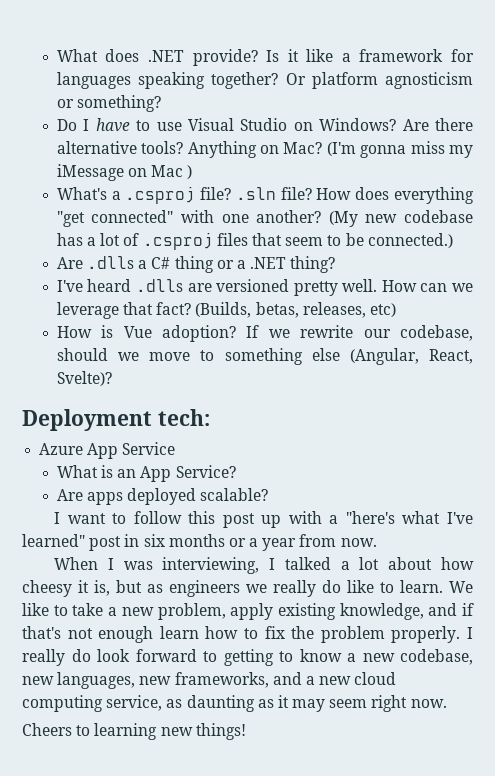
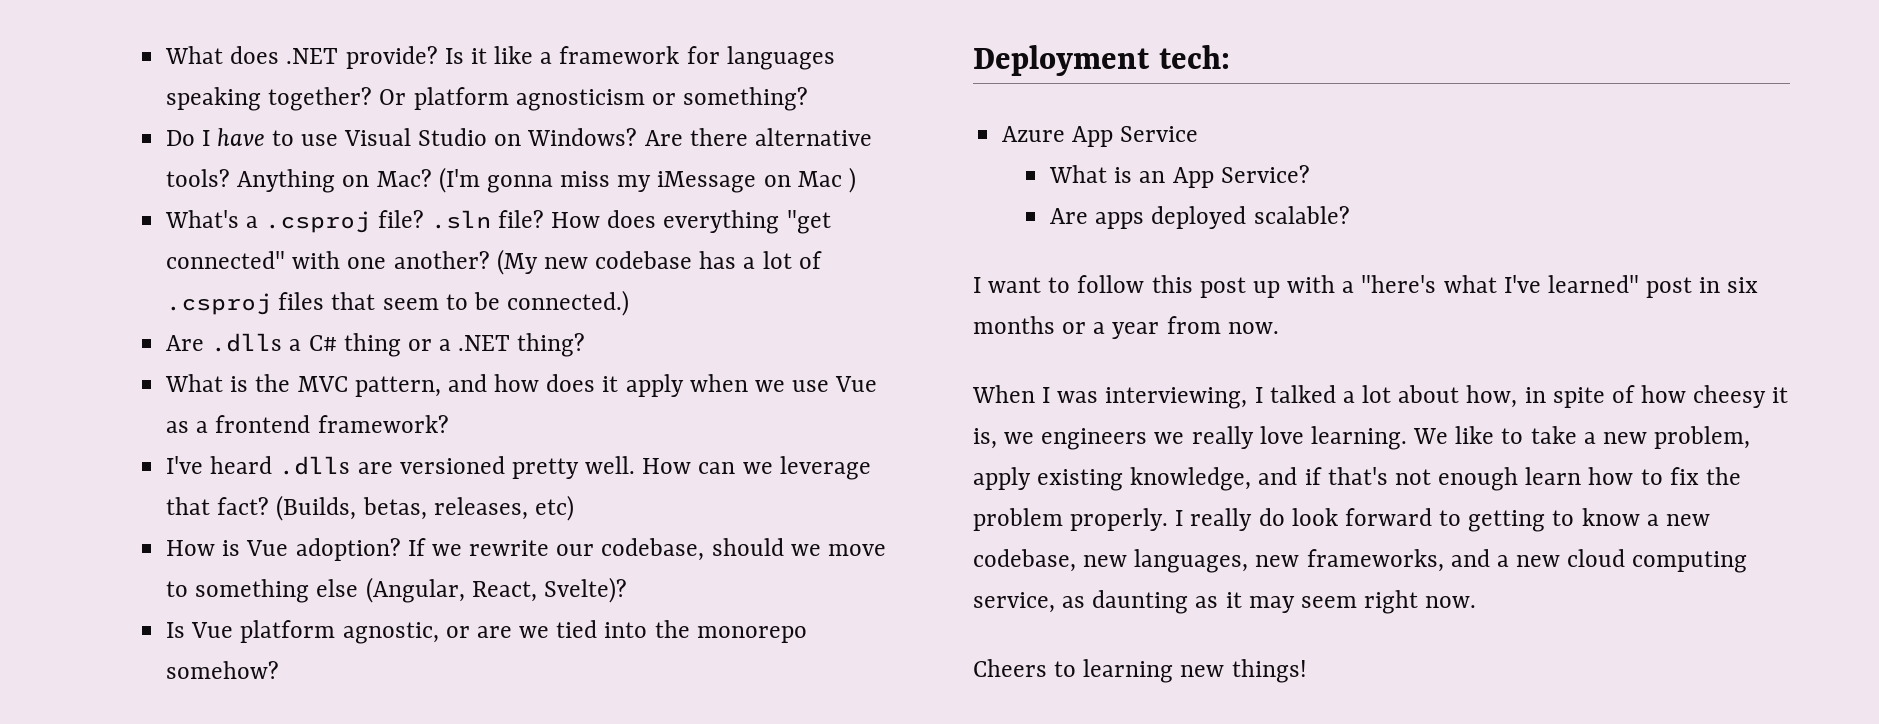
+ What is the MVC pattern, and how does it apply when we use Vue as a frontend framework?
+ Is Vue platform agnostic, or are we tied into the monorepo somehow?
- When I was interviewing, I talked a lot about how cheesy it is, but as engineers we really do like to learn.
+ When I was interviewing, I talked a lot about how, in spite of how cheesy it is, we engineers we really love learning.

